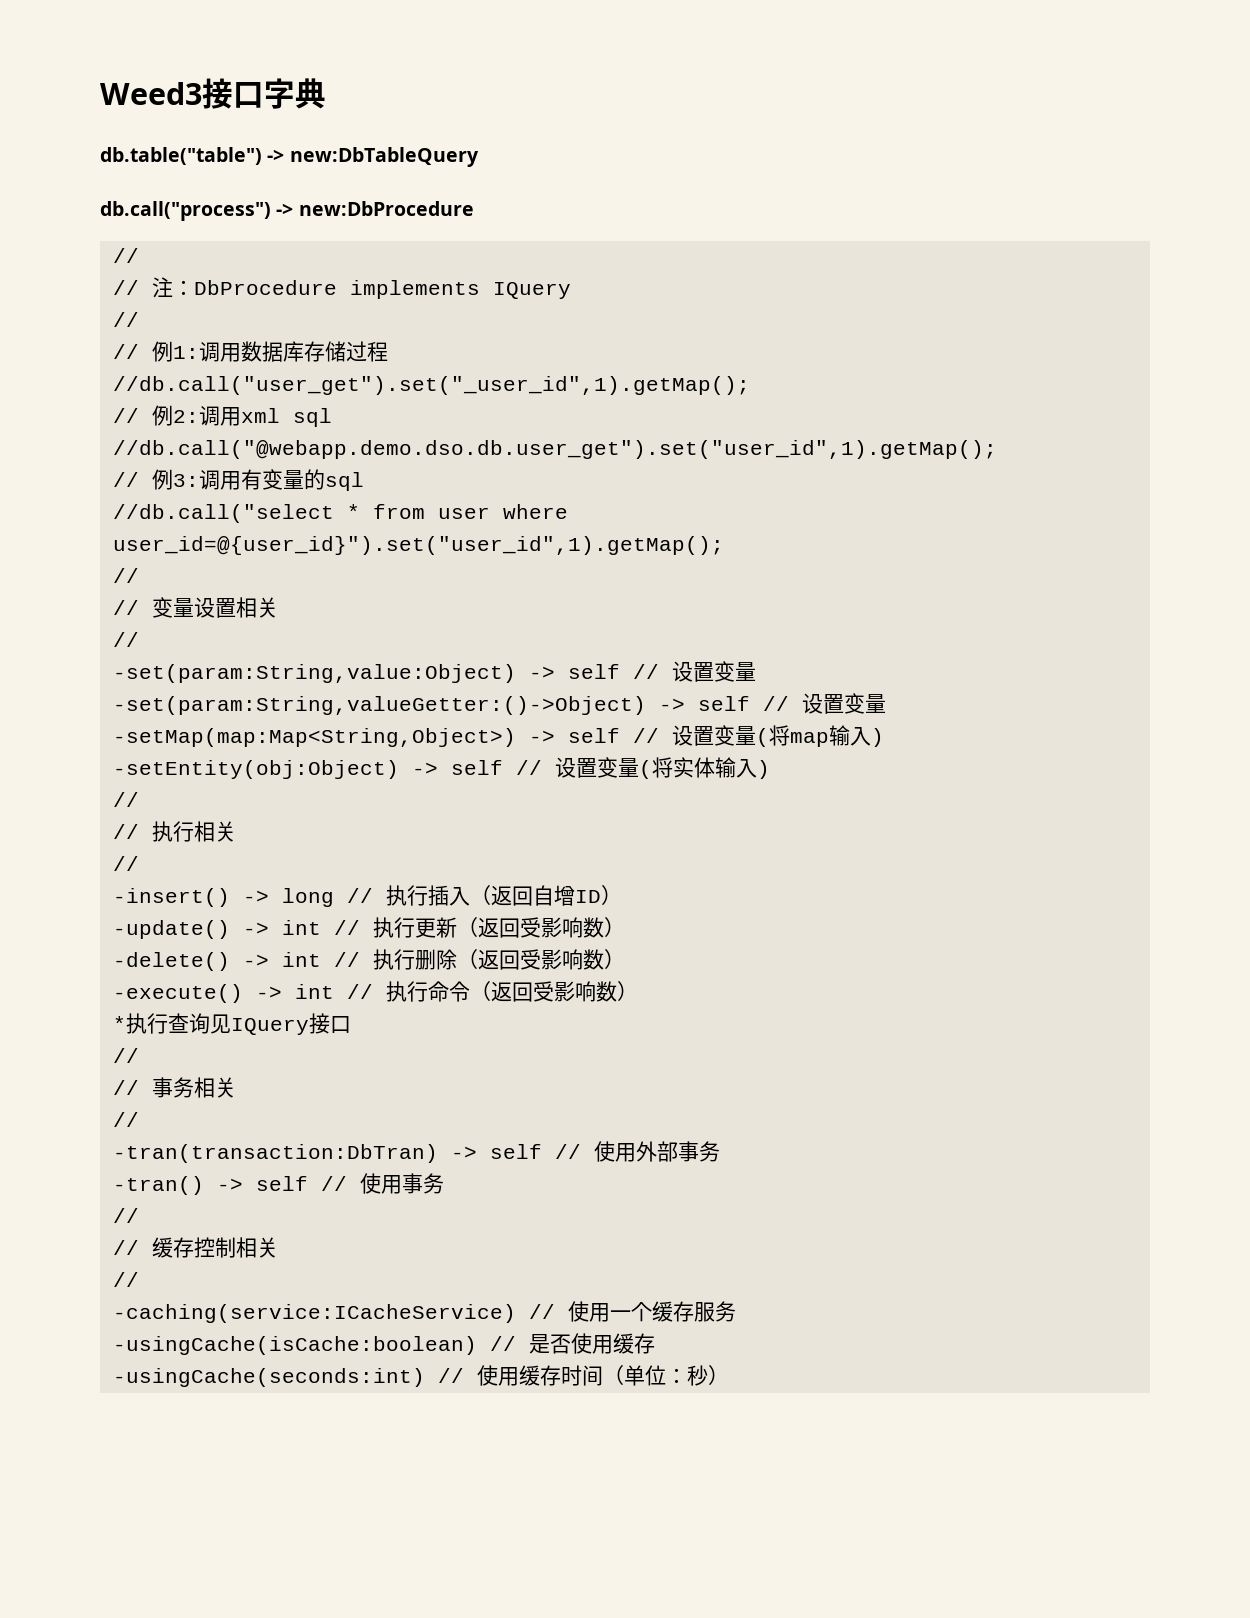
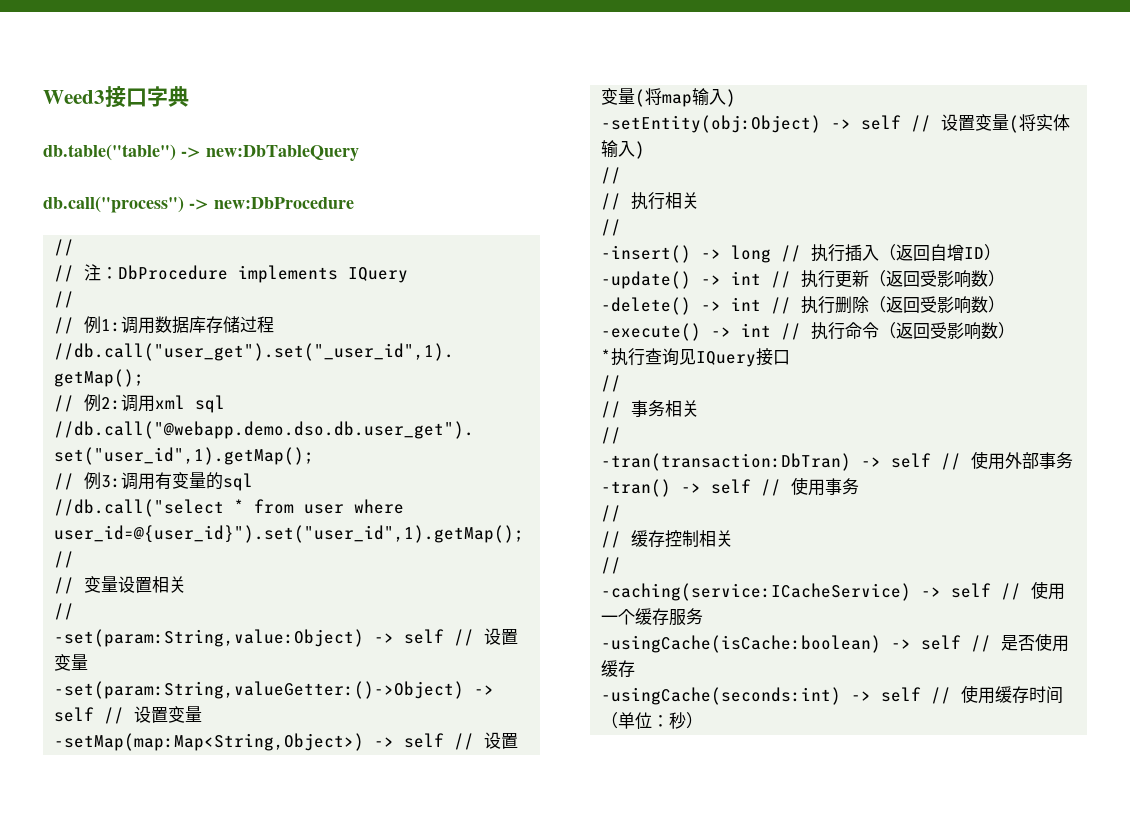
- -caching(service:ICacheService) // 使用一个缓存服务
+ -caching(service:ICacheService) -> self // 使用一个缓存服务
- -usingCache(isCache:boolean) // 是否使用缓存
+ -usingCache(isCache:boolean) -> self // 是否使用缓存
- -usingCache(seconds:int) // 使用缓存时间（单位：秒）
+ -usingCache(seconds:int) -> self // 使用缓存时间（单位：秒）

